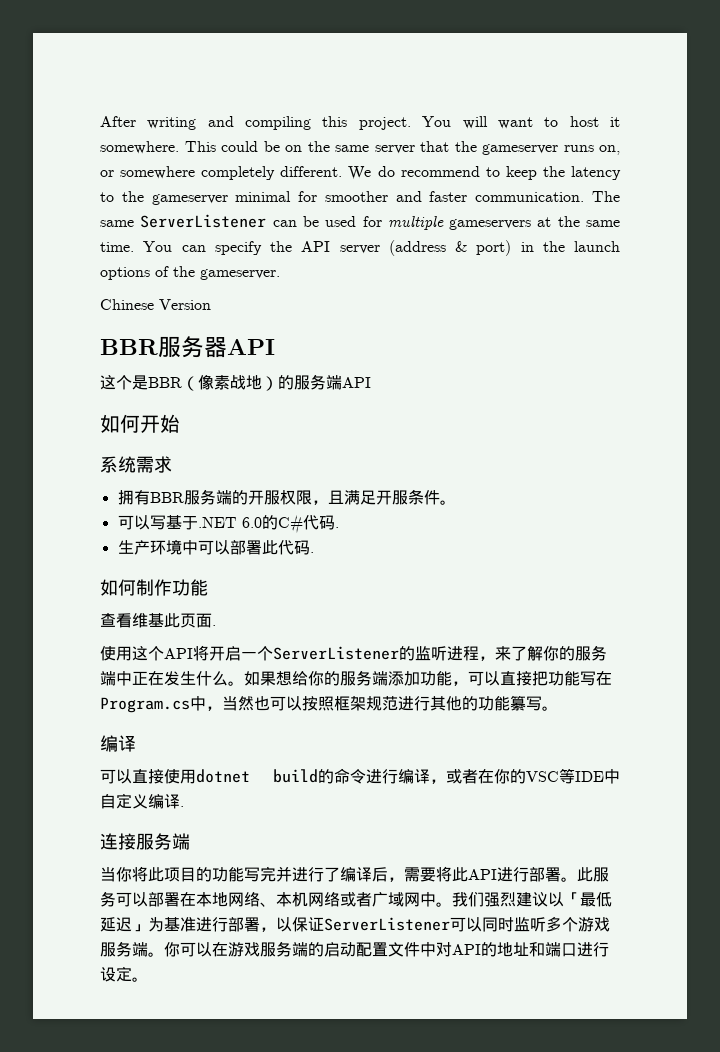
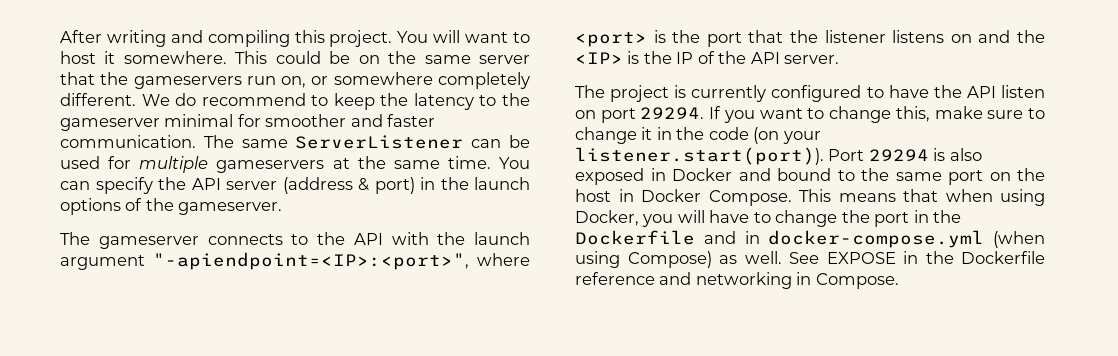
- This could be on the same server that the gameserver runs on, or somewhere completely different.
+ This could be on the same server that the gameservers run on, or somewhere completely different.
- Chinese Version
- BBR服务器API
- 这个是BBR（像素战地）的服务端API
- 如何开始
- 系统需求
- 拥有BBR服务端的开服权限，且满足开服条件。
- 可以写基于.NET 6.0的C#代码.
- 生产环境中可以部署此代码.
- 如何制作功能
- 查看维基此页面.
- 使用这个API将开启一个ServerListener的监听进程，来了解你的服务端中正在发生什么。如果想给你的服务端添加功能，可以直接把功能写在Program.cs中，当然也可以按照框架规范进行其他的功能纂写。
- 编译
- 可以直接使用dotnet build的命令进行编译，或者在你的VSC等IDE中自定义编译.
- 连接服务端
- 当你将此项目的功能写完并进行了编译后，需要将此API进行部署。此服务可以部署在本地网络、本机网络或者广域网中。我们强烈建议以「最低延迟」为基准进行部署，以保证ServerListener可以同时监听多个游戏服务端。你可以在游戏服务端的启动配置文件中对API的地址和端口进行设定。
+ The gameserver connects to the API with the launch argument "-apiendpoint=<IP>:<port>", where <port> is the port that the listener listens on and the <IP> is the IP of the API server.
+ The project is currently configured to have the API listen on port 29294. If you want to change this, make sure to change it in the code (on your listener.start(port)). Port 29294 is also exposed in Docker and bound to the same port on the host in Docker Compose. This means that when using Docker, you will have to change the port in the Dockerfile and in docker-compose.yml (when using Compose) as well. See EXPOSE in the Dockerfile reference and networking in Compose.

